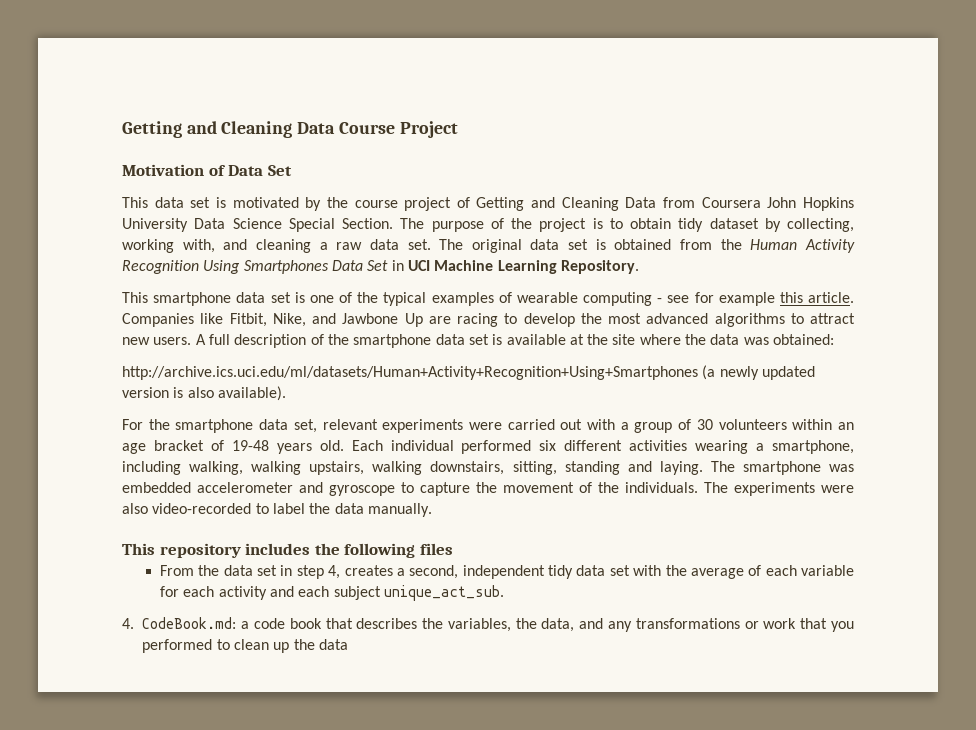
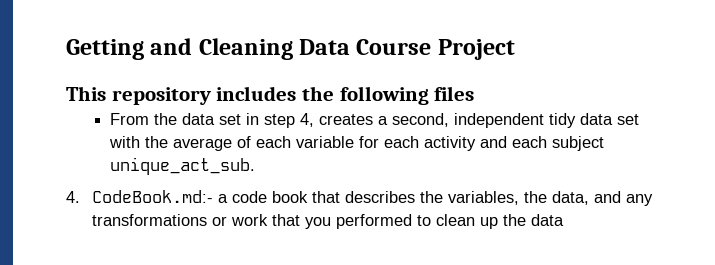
- Motivation of Data Set
- This data set is motivated by the course project of Getting and Cleaning Data from Coursera John Hopkins University Data Science Special Section. The purpose of the project is to obtain tidy dataset by collecting, working with, and cleaning a raw data set. The original data set is obtained from the Human Activity Recognition Using Smartphones Data Set in UCI Machine Learning Repository.
- This smartphone data set is one of the typical examples of wearable computing - see for example this article. Companies like Fitbit, Nike, and Jawbone Up are racing to develop the most advanced algorithms to attract new users. A full description of the smartphone data set is available at the site where the data was obtained:
- http://archive.ics.uci.edu/ml/datasets/Human+Activity+Recognition+Using+Smartphones (a newly updated version is also available).
- For the smartphone data set, relevant experiments were carried out with a group of 30 volunteers within an age bracket of 19-48 years old. Each individual performed six different activities wearing a smartphone, including walking, walking upstairs, walking downstairs, sitting, standing and laying. The smartphone was embedded accelerometer and gyroscope to capture the movement of the individuals. The experiments were also video-recorded to label the data manually.
- 4. CodeBook.md: a code book that describes the variables, the data, and any transformations or work that you performed to clean up the data
+ 4. CodeBook.md:- a code book that describes the variables, the data, and any transformations or work that you performed to clean up the data

